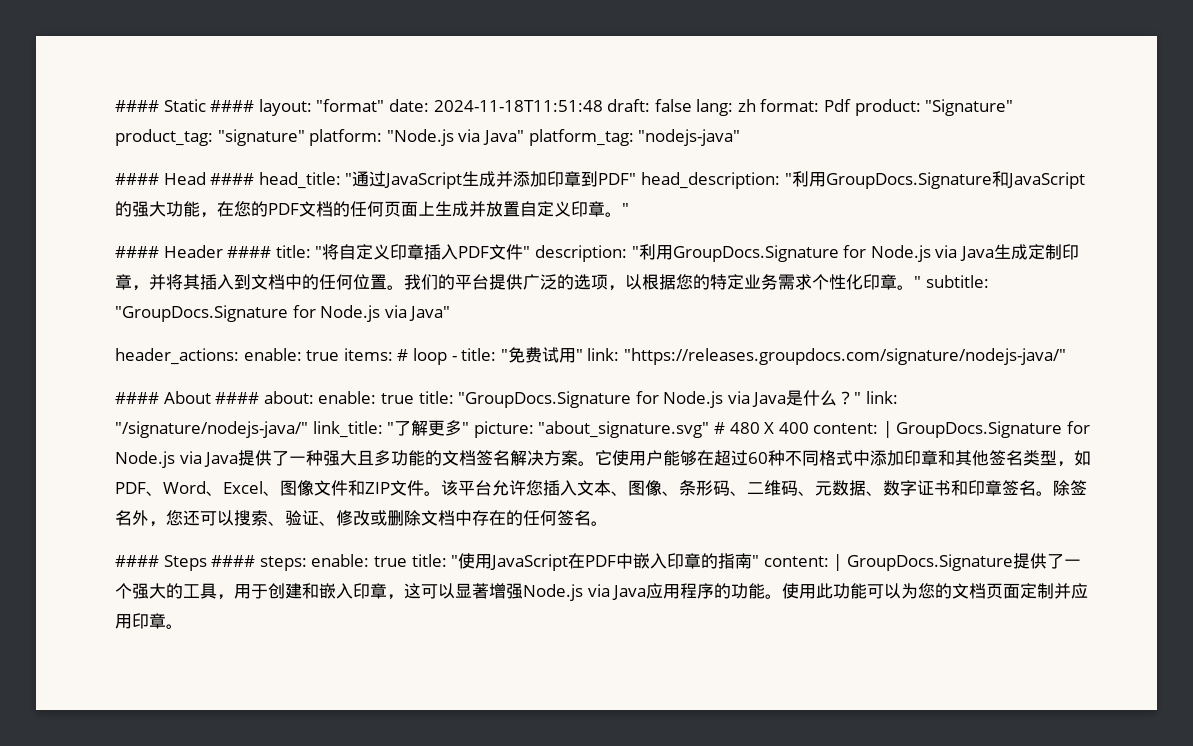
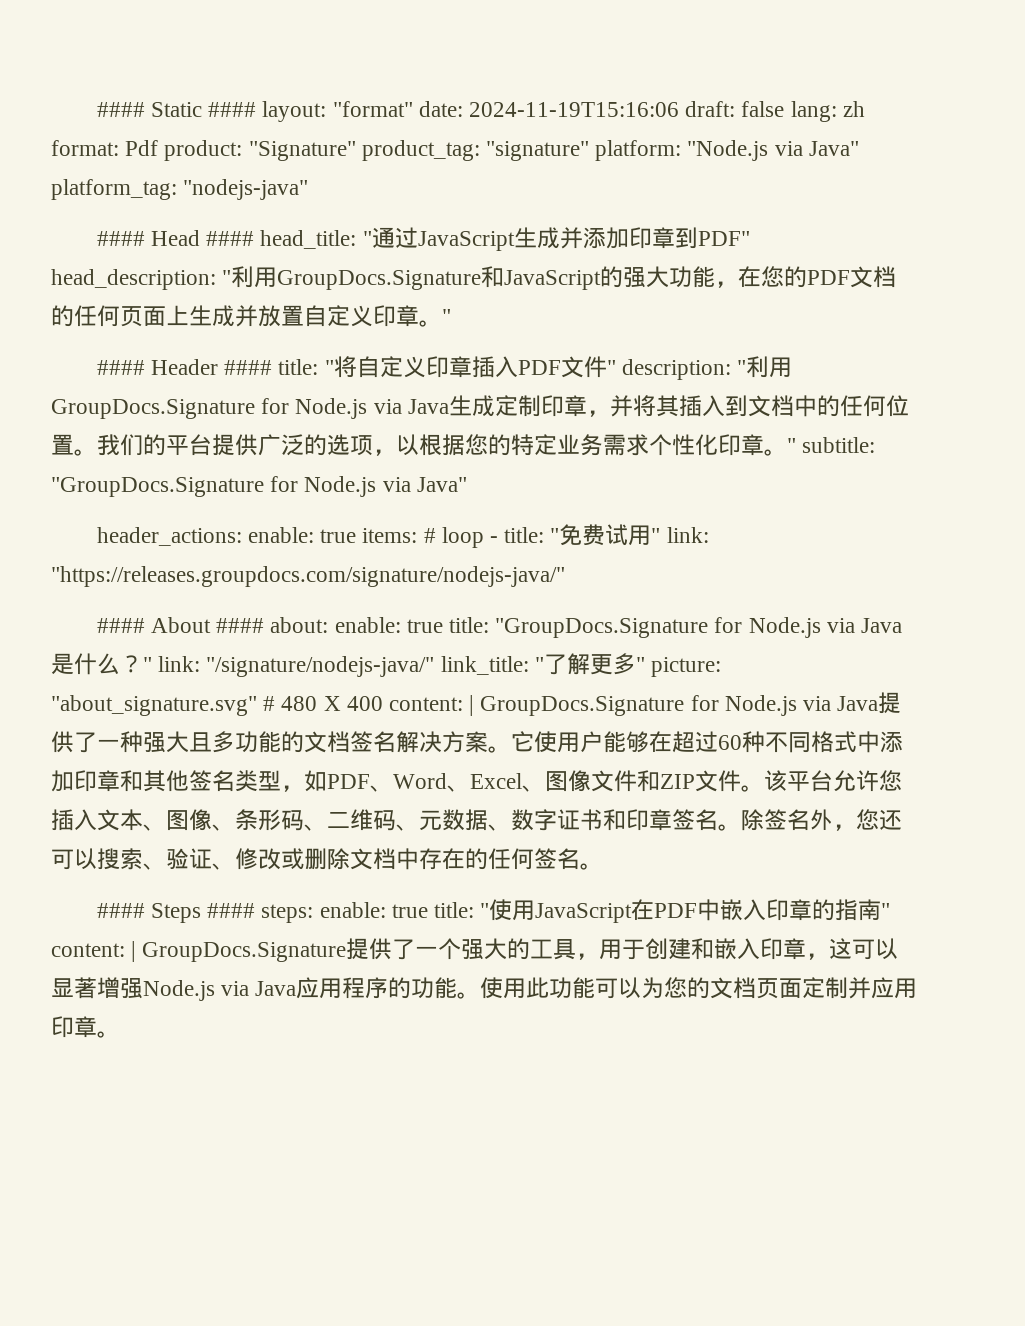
- #### Static #### layout: "format" date: 2024-11-18T11:51:48 draft: false lang: zh format: Pdf product: "Signature" product_tag: "signature" platform: "Node.js via Java" platform_tag: "nodejs-java"
+ #### Static #### layout: "format" date: 2024-11-19T15:16:06 draft: false lang: zh format: Pdf product: "Signature" product_tag: "signature" platform: "Node.js via Java" platform_tag: "nodejs-java"

